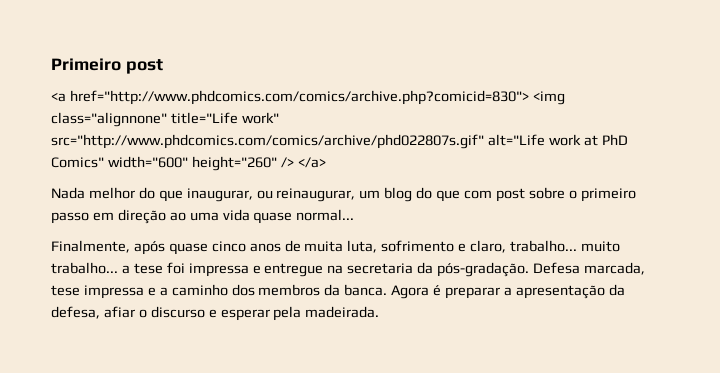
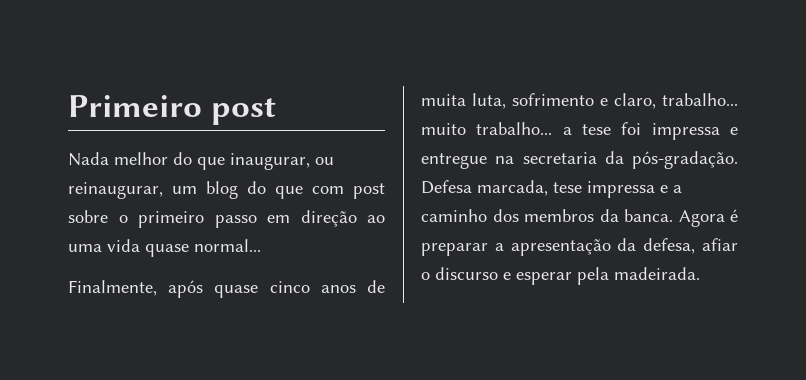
- <a href="http://www.phdcomics.com/comics/archive.php?comicid=830"> <img class="alignnone" title="Life work" src="http://www.phdcomics.com/comics/archive/phd022807s.gif" alt="Life work at PhD Comics" width="600" height="260" /> </a>

